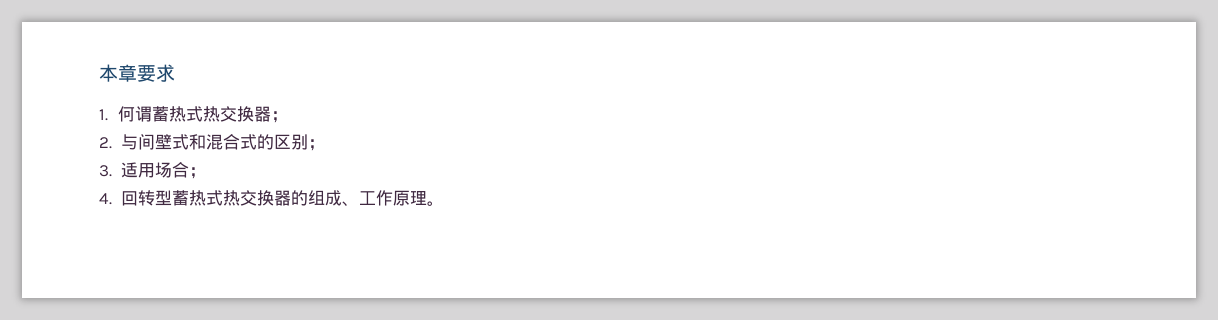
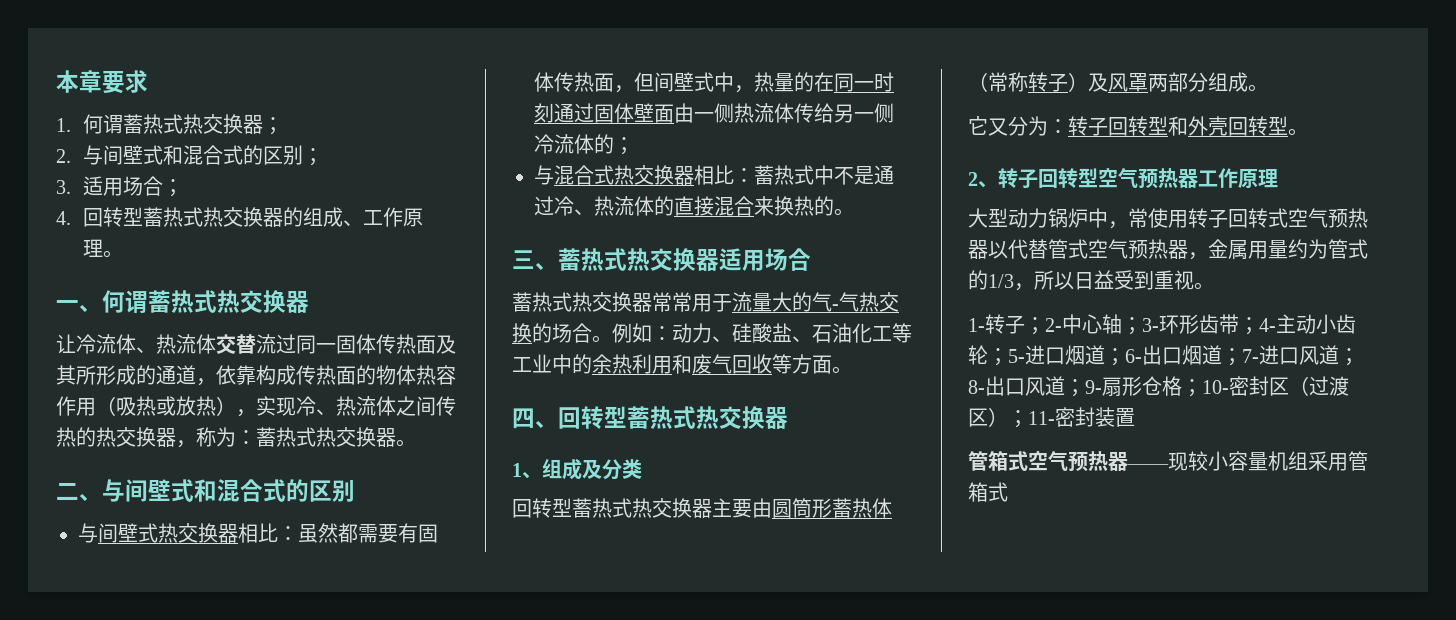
+ 一、何谓蓄热式热交换器
+ 让冷流体、热流体交替流过同一固体传热面及其所形成的通道，依靠构成传热面的物体热容作用（吸热或放热），实现冷、热流体之间传热的热交换器，称为：蓄热式热交换器。
+ 二、与间壁式和混合式的区别
+ 与间壁式热交换器相比：虽然都需要有固体传热面，但间壁式中，热量的在同一时刻通过固体壁面由一侧热流体传给另一侧冷流体的；
+ 与混合式热交换器相比：蓄热式中不是通过冷、热流体的直接混合来换热的。
+ 三、蓄热式热交换器适用场合
+ 蓄热式热交换器常常用于流量大的气-气热交换的场合。例如：动力、硅酸盐、石油化工等工业中的余热利用和废气回收等方面。
+ 四、回转型蓄热式热交换器
+ 1、组成及分类
+ 回转型蓄热式热交换器主要由圆筒形蓄热体（常称转子）及风罩两部分组成。
+ 它又分为：转子回转型和外壳回转型。
+ 2、转子回转型空气预热器工作原理
+ 大型动力锅炉中，常使用转子回转式空气预热器以代替管式空气预热器，金属用量约为管式的1/3，所以日益受到重视。
+ 1-转子；2-中心轴；3-环形齿带；4-主动小齿轮；5-进口烟道；6-出口烟道；7-进口风道；8-出口风道；9-扇形仓格；10-密封区（过渡区）；11-密封装置
+ 管箱式空气预热器——现较小容量机组采用管箱式

